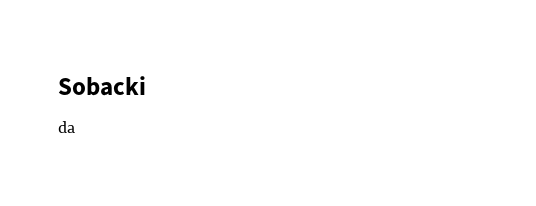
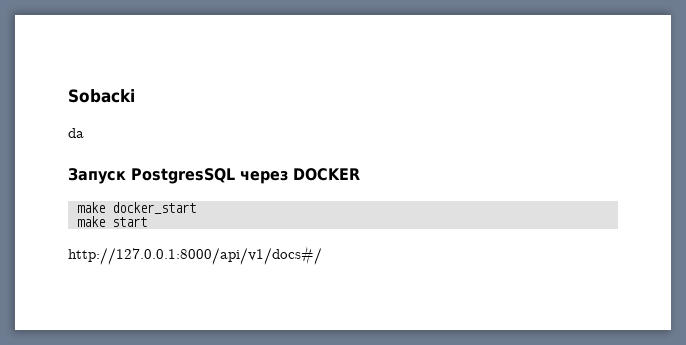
+ Запуск PostgresSQL через DOCKER
+ make docker_start
+ make start
+ http://127.0.0.1:8000/api/v1/docs#/

